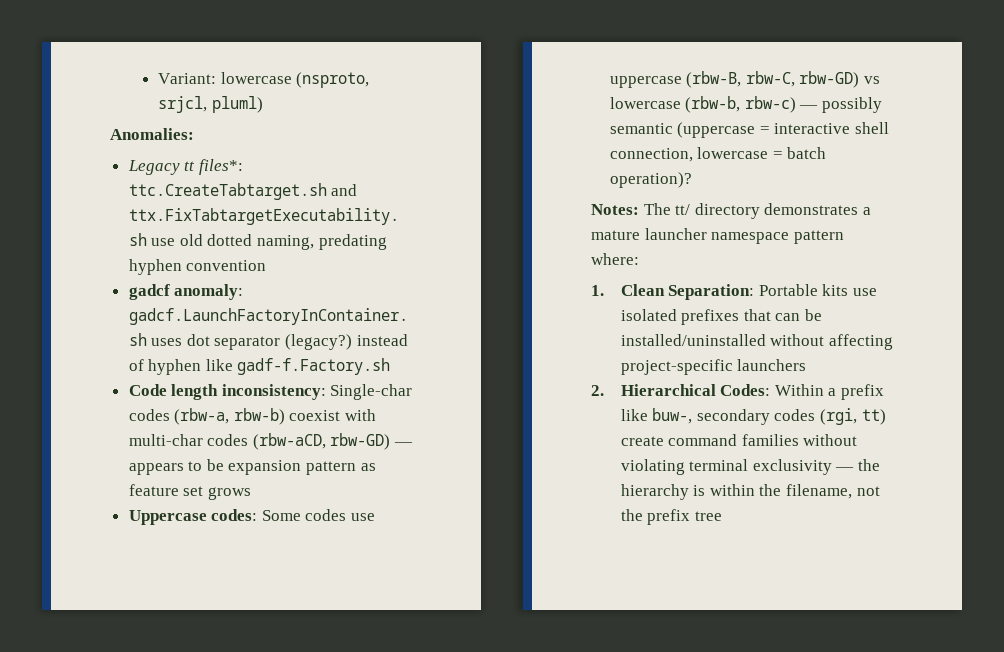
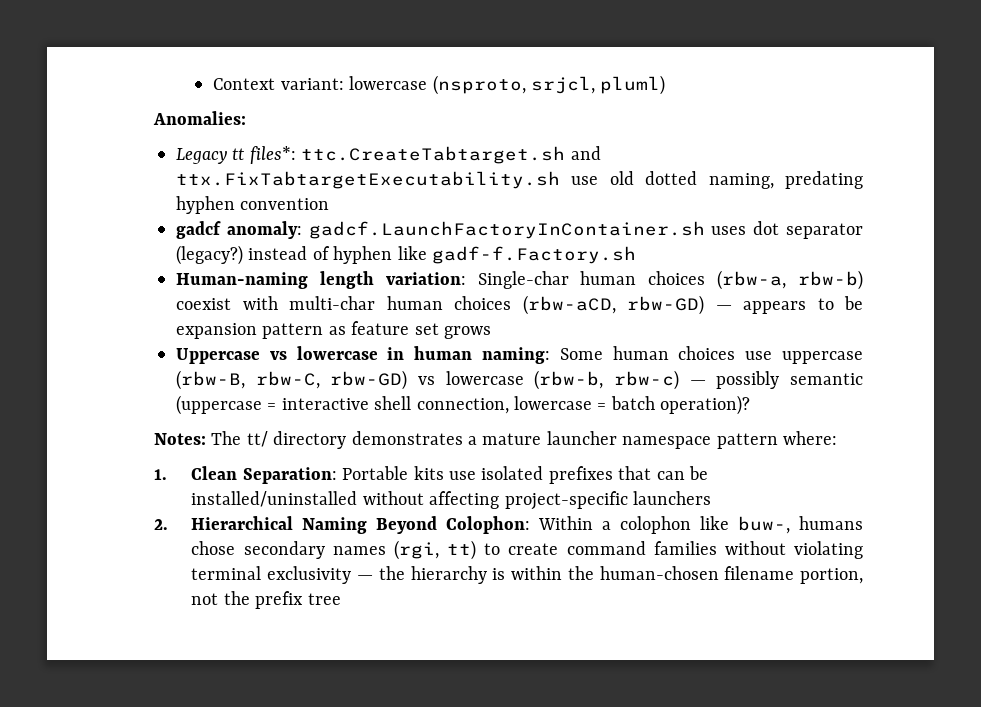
- Variant: lowercase (nsproto, srjcl, pluml)
+ Context variant: lowercase (nsproto, srjcl, pluml)
- Code length inconsistency: Single-char codes (rbw-a, rbw-b) coexist with multi-char codes (rbw-aCD, rbw-GD) — appears to be expansion pattern as feature set grows
+ Human-naming length variation: Single-char human choices (rbw-a, rbw-b) coexist with multi-char human choices (rbw-aCD, rbw-GD) — appears to be expansion pattern as feature set grows
- Uppercase codes: Some codes use uppercase (rbw-B, rbw-C, rbw-GD) vs lowercase (rbw-b, rbw-c) — possibly semantic (uppercase = interactive shell connection, lowercase = batch operation)?
+ Uppercase vs lowercase in human naming: Some human choices use uppercase (rbw-B, rbw-C, rbw-GD) vs lowercase (rbw-b, rbw-c) — possibly semantic (uppercase = interactive shell connection, lowercase = batch operation)?
- 2. Hierarchical Codes: Within a prefix like buw-, secondary codes (rgi, tt) create command families without violating terminal exclusivity — the hierarchy is within the filename, not the prefix tree
+ 2. Hierarchical Naming Beyond Colophon: Within a colophon like buw-, humans chose secondary names (rgi, tt) to create command families without violating terminal exclusivity — the hierarchy is within the human-chosen filename portion, not the prefix tree

